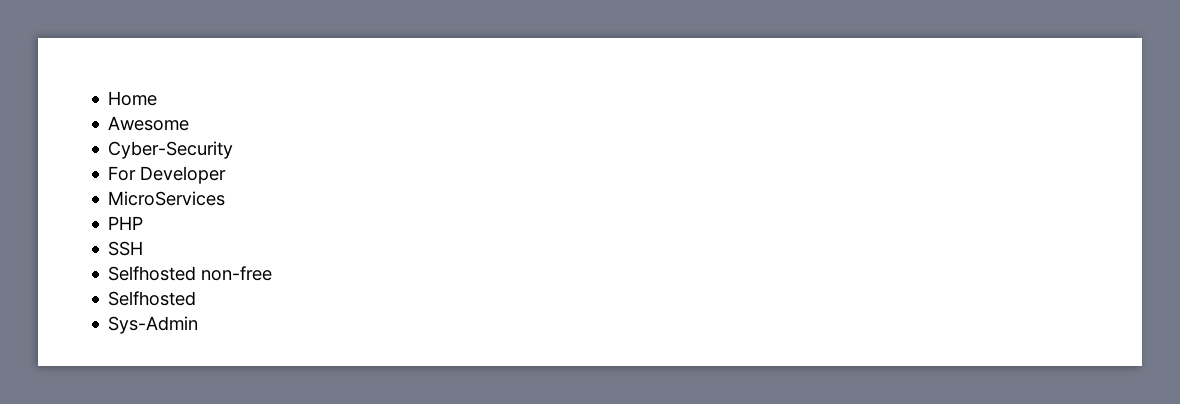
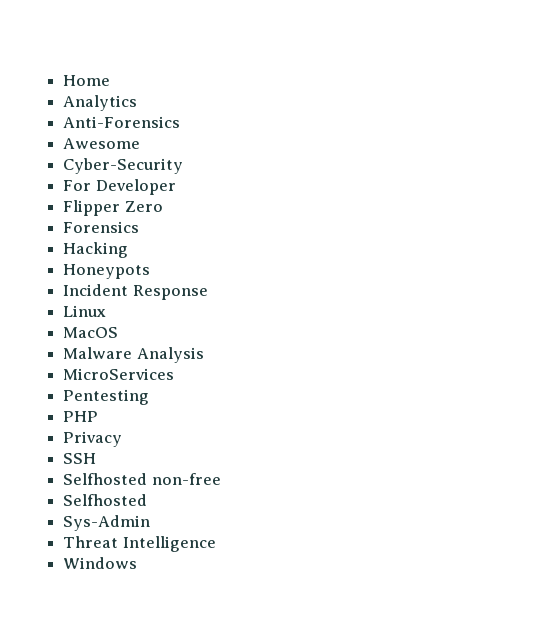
+ Analytics
+ Anti-Forensics
+ Flipper Zero
+ Forensics
+ Hacking
+ Honeypots
+ Incident Response
+ Linux
+ MacOS
+ Malware Analysis
+ Pentesting
+ Privacy
+ Threat Intelligence
+ Windows

